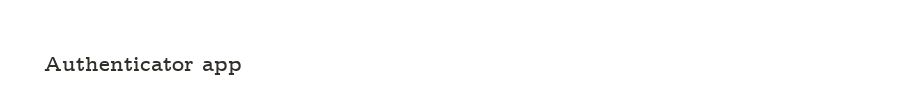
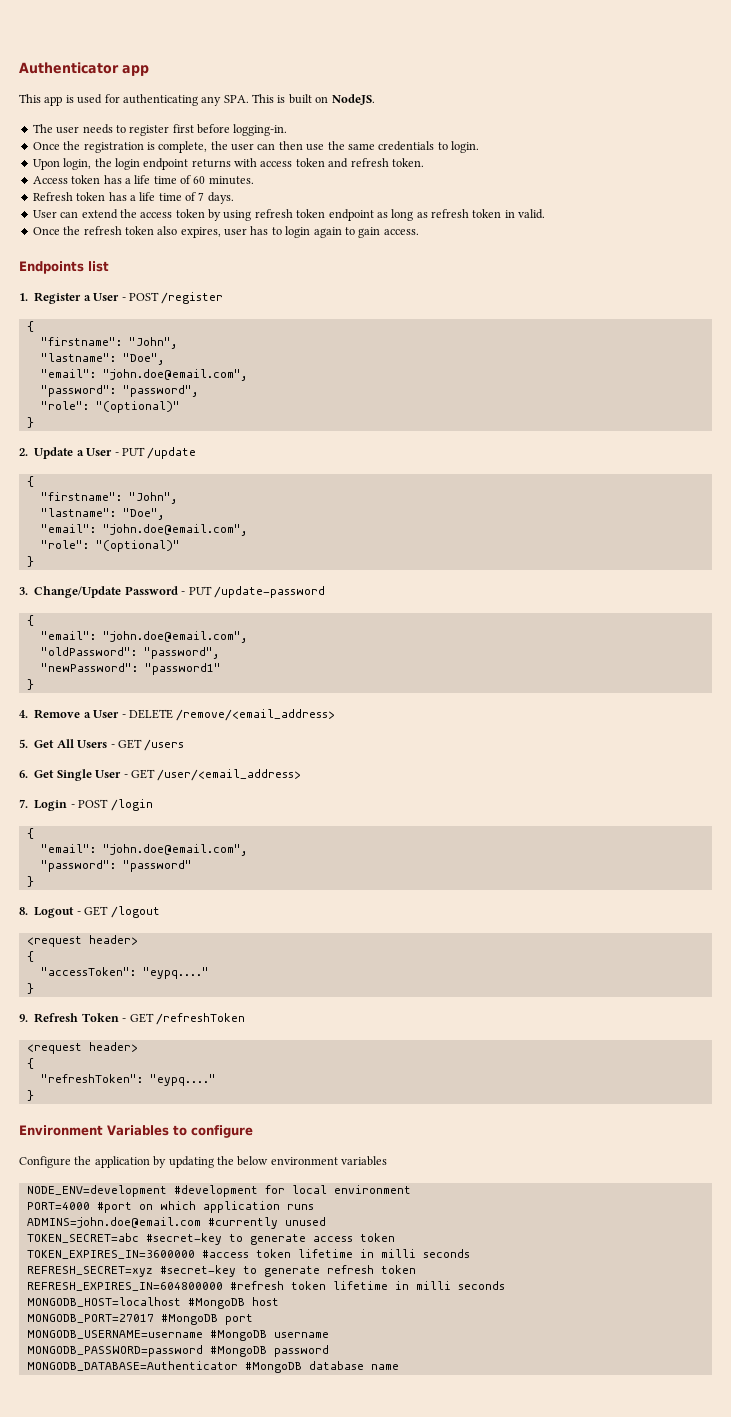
+ This app is used for authenticating any SPA. This is built on NodeJS.
+ The user needs to register first before logging-in.
+ Once the registration is complete, the user can then use the same credentials to login.
+ Upon login, the login endpoint returns with access token and refresh token.
+ Access token has a life time of 60 minutes.
+ Refresh token has a life time of 7 days.
+ User can extend the access token by using refresh token endpoint as long as refresh token in valid.
+ Once the refresh token also expires, user has to login again to gain access.
+ Endpoints list
+ 1. Register a User - POST /register
+ {
+ "firstname": "John",
+ "lastname": "Doe",
+ "email": "john.doe@email.com",
+ "password": "password",
+ "role": "(optional)"
+ }
+ 2. Update a User - PUT /update
+ {
+ "firstname": "John",
+ "lastname": "Doe",
+ "email": "john.doe@email.com",
+ "role": "(optional)"
+ }
+ 3. Change/Update Password - PUT /update-password
+ {
+ "email": "john.doe@email.com",
+ "oldPassword": "password",
+ "newPassword": "password1"
+ }
+ 4. Remove a User - DELETE /remove/<email_address>
+ 5. Get All Users - GET /users
+ 6. Get Single User - GET /user/<email_address>
+ 7. Login - POST /login
+ {
+ "email": "john.doe@email.com",
+ "password": "password"
+ }
+ 8. Logout - GET /logout
+ <request header>
+ {
+ "accessToken": "eypq...."
+ }
+ 9. Refresh Token - GET /refreshToken
+ <request header>
+ {
+ "refreshToken": "eypq...."
+ }
+ Environment Variables to configure
+ Configure the application by updating the below environment variables
+ NODE_ENV=development #development for local environment
+ PORT=4000 #port on which application runs
+ ADMINS=john.doe@email.com #currently unused
+ TOKEN_SECRET=abc #secret-key to generate access token
+ TOKEN_EXPIRES_IN=3600000 #access token lifetime in milli seconds
+ REFRESH_SECRET=xyz #secret-key to generate refresh token
+ REFRESH_EXPIRES_IN=604800000 #refresh token lifetime in milli seconds
+ MONGODB_HOST=localhost #MongoDB host
+ MONGODB_PORT=27017 #MongoDB port
+ MONGODB_USERNAME=username #MongoDB username
+ MONGODB_PASSWORD=password #MongoDB password
+ MONGODB_DATABASE=Authenticator #MongoDB database name

